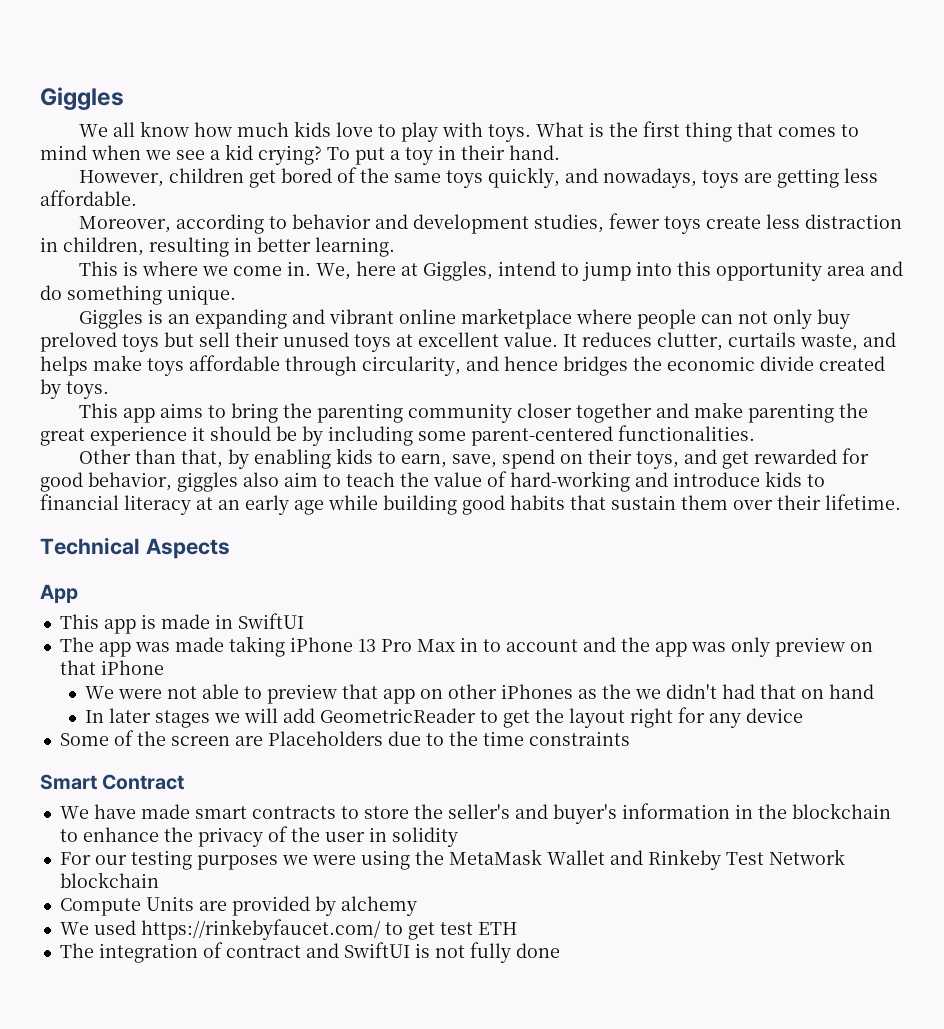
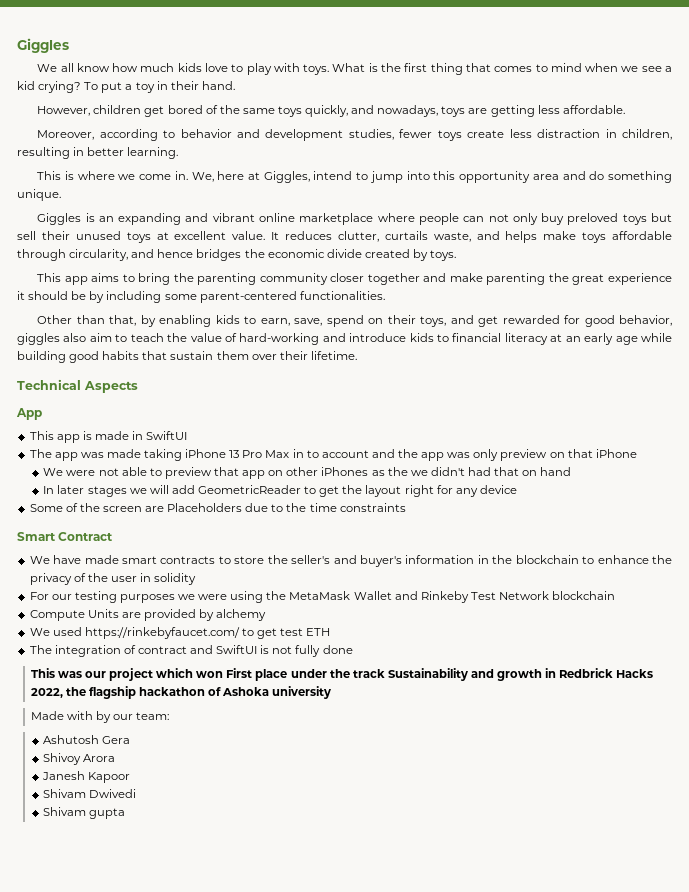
+ This was our project which won First place under the track Sustainability and growth in Redbrick Hacks 2022, the flagship hackathon of Ashoka university
+ Made with by our team:
+ Ashutosh Gera
+ Shivoy Arora
+ Janesh Kapoor
+ Shivam Dwivedi
+ Shivam gupta

